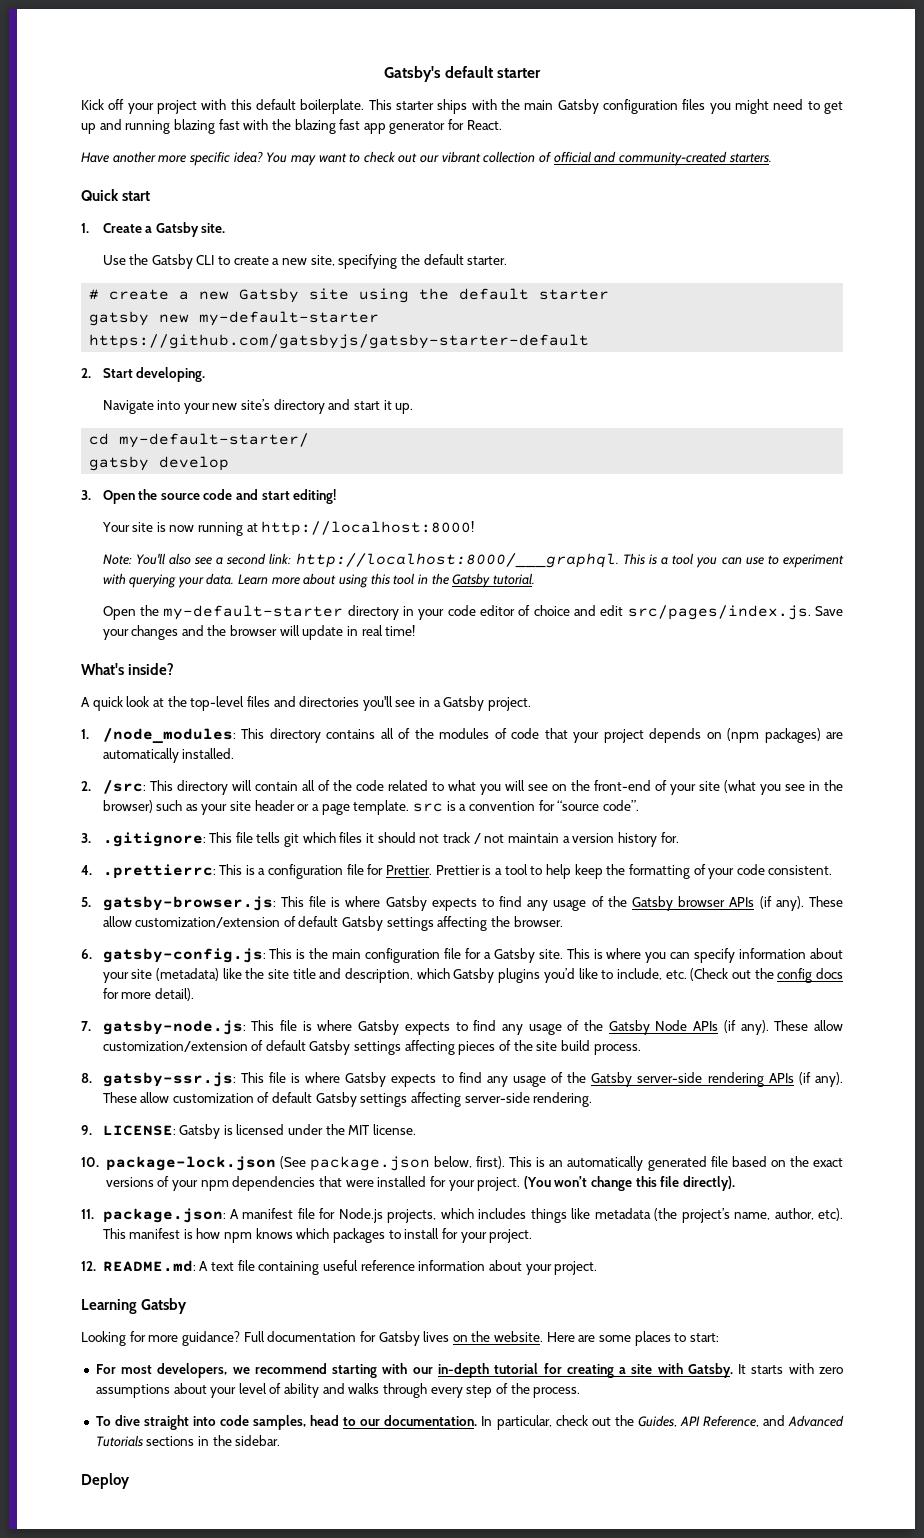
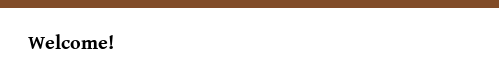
- Gatsby's default starter
- Kick off your project with this default boilerplate. This starter ships with the main Gatsby configuration files you might need to get up and running blazing fast with the blazing fast app generator for React.
- Have another more specific idea? You may want to check out our vibrant collection of official and community-created starters.
- Quick start
- 1. Create a Gatsby site.
- Use the Gatsby CLI to create a new site, specifying the default starter.
- # create a new Gatsby site using the default starter
- gatsby new my-default-starter https://github.com/gatsbyjs/gatsby-starter-default
- 2. Start developing.
- Navigate into your new site’s directory and start it up.
- cd my-default-starter/
- gatsby develop
- 3. Open the source code and start editing!
- Your site is now running at http://localhost:8000!
- Note: You'll also see a second link: http://localhost:8000/___graphql. This is a tool you can use to experiment with querying your data. Learn more about using this tool in the Gatsby tutorial.
- Open the my-default-starter directory in your code editor of choice and edit src/pages/index.js. Save your changes and the browser will update in real time!
- What's inside?
- A quick look at the top-level files and directories you'll see in a Gatsby project.
- 1. /node_modules: This directory contains all of the modules of code that your project depends on (npm packages) are automatically installed.
- 2. /src: This directory will contain all of the code related to what you will see on the front-end of your site (what you see in the browser) such as your site header or a page template. src is a convention for “source code”.
- 3. .gitignore: This file tells git which files it should not track / not maintain a version history for.
- 4. .prettierrc: This is a configuration file for Prettier. Prettier is a tool to help keep the formatting of your code consistent.
- 5. gatsby-browser.js: This file is where Gatsby expects to find any usage of the Gatsby browser APIs (if any). These allow customization/extension of default Gatsby settings affecting the browser.
- 6. gatsby-config.js: This is the main configuration file for a Gatsby site. This is where you can specify information about your site (metadata) like the site title and description, which Gatsby plugins you’d like to include, etc. (Check out the config docs for more detail).
- 7. gatsby-node.js: This file is where Gatsby expects to find any usage of the Gatsby Node APIs (if any). These allow customization/extension of default Gatsby settings affecting pieces of the site build process.
- 8. gatsby-ssr.js: This file is where Gatsby expects to find any usage of the Gatsby server-side rendering APIs (if any). These allow customization of default Gatsby settings affecting server-side rendering.
- 9. LICENSE: Gatsby is licensed under the MIT license.
- 10. package-lock.json (See package.json below, first). This is an automatically generated file based on the exact versions of your npm dependencies that were installed for your project. (You won’t change this file directly).
- 11. package.json: A manifest file for Node.js projects, which includes things like metadata (the project’s name, author, etc). This manifest is how npm knows which packages to install for your project.
- 12. README.md: A text file containing useful reference information about your project.
- Learning Gatsby
- Looking for more guidance? Full documentation for Gatsby lives on the website. Here are some places to start:
- For most developers, we recommend starting with our in-depth tutorial for creating a site with Gatsby. It starts with zero assumptions about your level of ability and walks through every step of the process.
- To dive straight into code samples, head to our documentation. In particular, check out the Guides, API Reference, and Advanced Tutorials sections in the sidebar.
- Deploy
+ Welcome!

